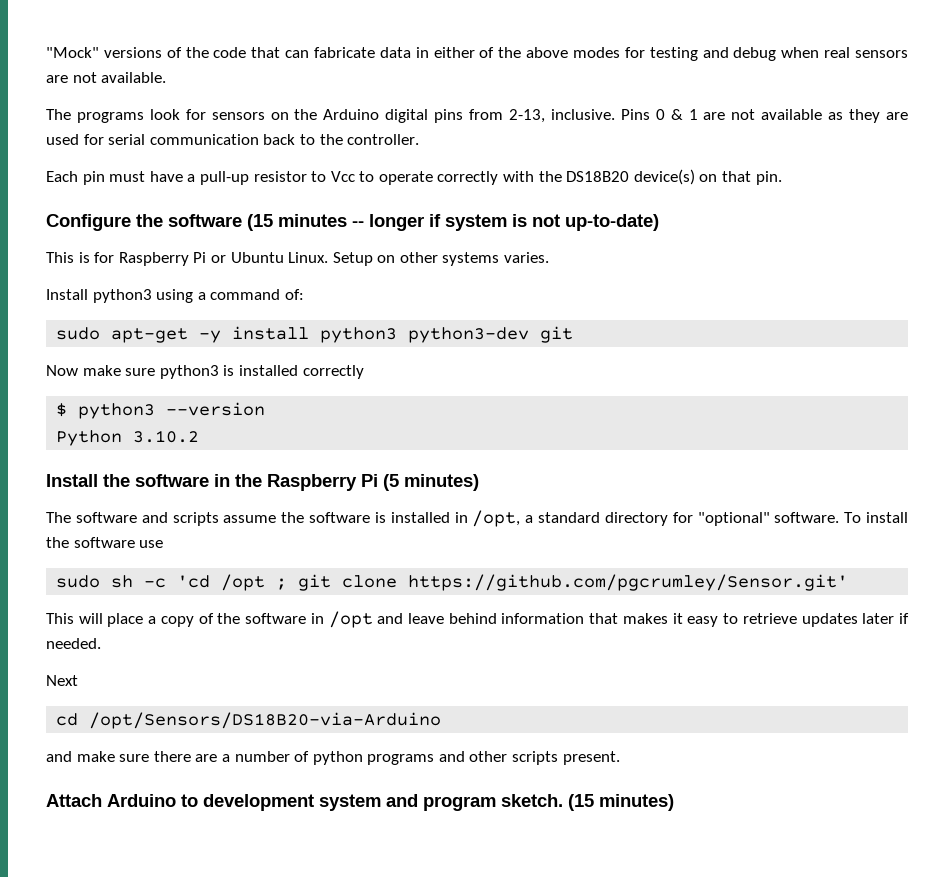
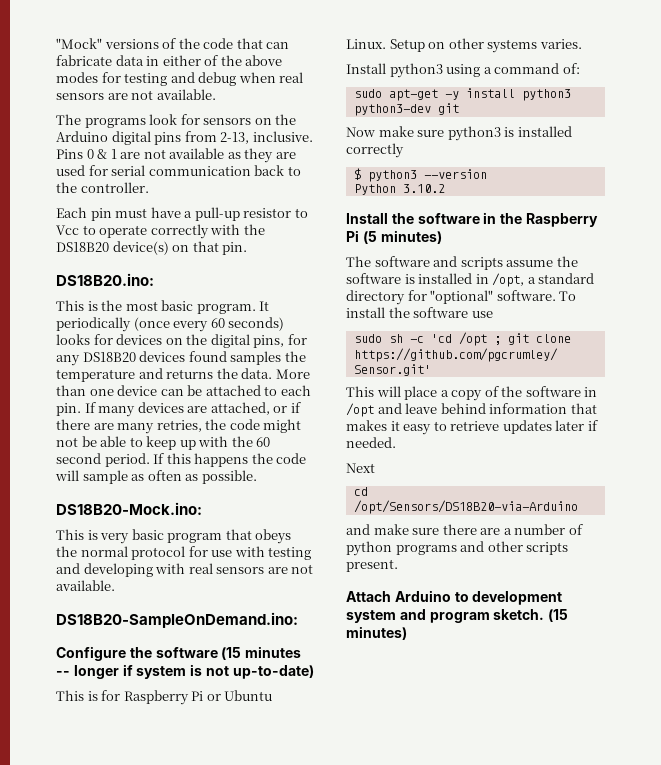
+ DS18B20.ino:
+ This is the most basic program. It periodically (once every 60 seconds) looks for devices on the digital pins, for any DS18B20 devices found samples the temperature and returns the data. More than one device can be attached to each pin. If many devices are attached, or if there are many retries, the code might not be able to keep up with the 60 second period. If this happens the code will sample as often as possible.
+ DS18B20-Mock.ino:
+ This is very basic program that obeys the normal protocol for use with testing and developing with real sensors are not available.
+ DS18B20-SampleOnDemand.ino:

